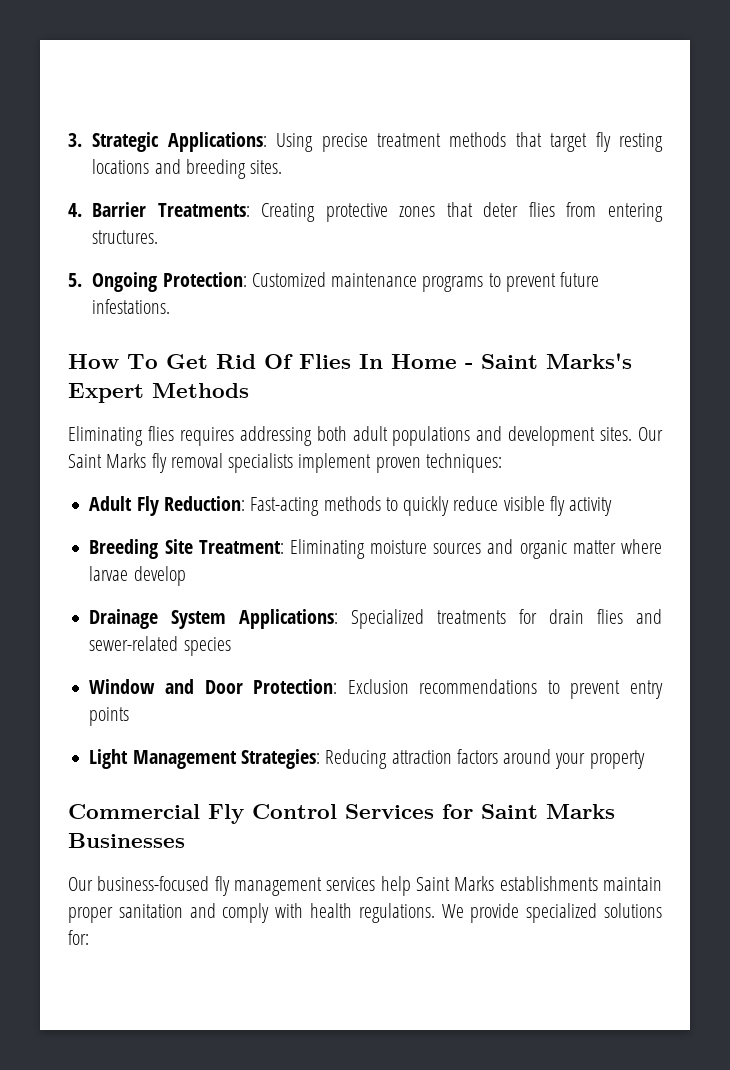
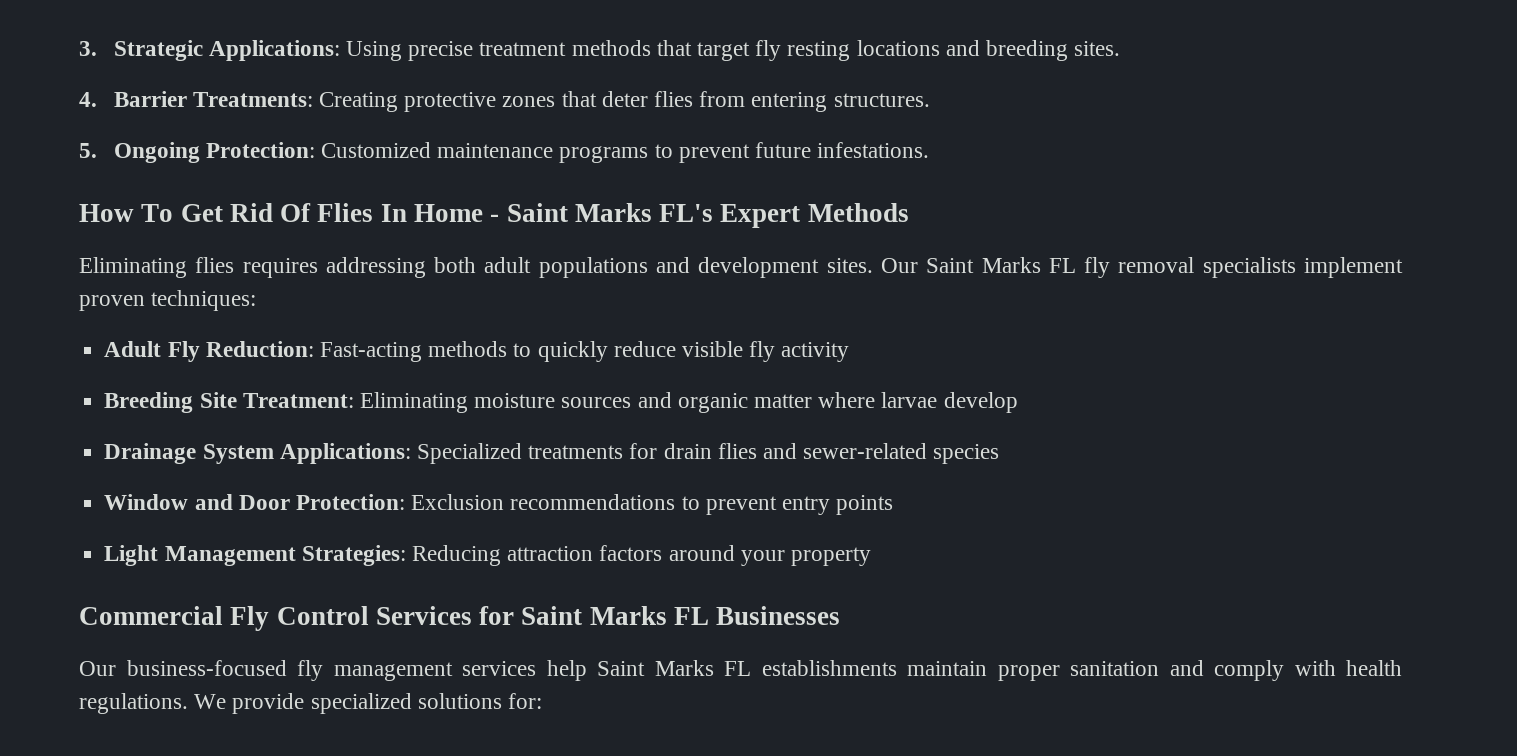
- How To Get Rid Of Flies In Home - Saint Marks's Expert Methods
+ How To Get Rid Of Flies In Home - Saint Marks FL's Expert Methods
- Our Saint Marks fly removal specialists implement proven techniques:
+ Our Saint Marks FL fly removal specialists implement proven techniques:
- Commercial Fly Control Services for Saint Marks Businesses
+ Commercial Fly Control Services for Saint Marks FL Businesses
- Our business-focused fly management services help Saint Marks establishments maintain proper sanitation and comply with health regulations.
+ Our business-focused fly management services help Saint Marks FL establishments maintain proper sanitation and comply with health regulations.

